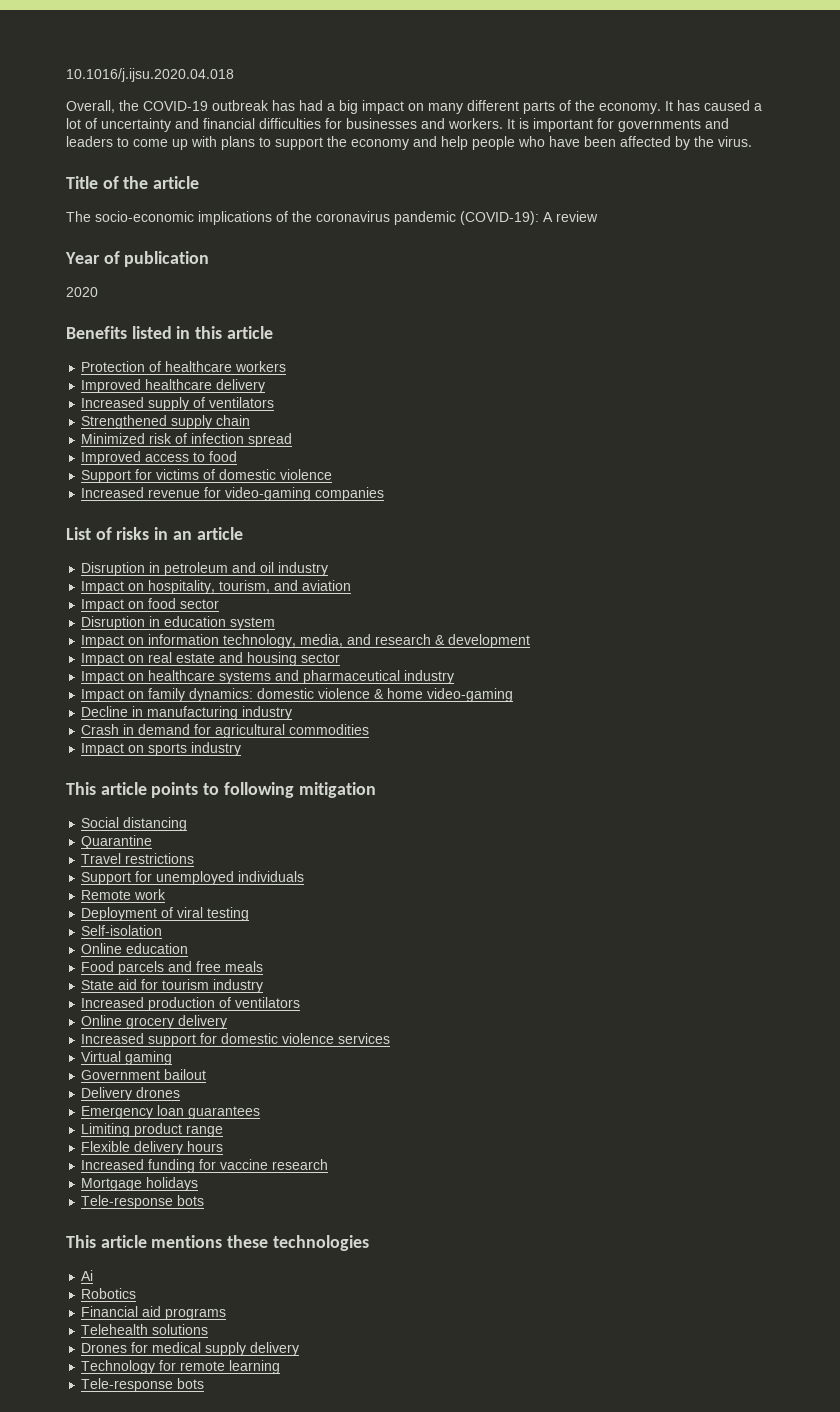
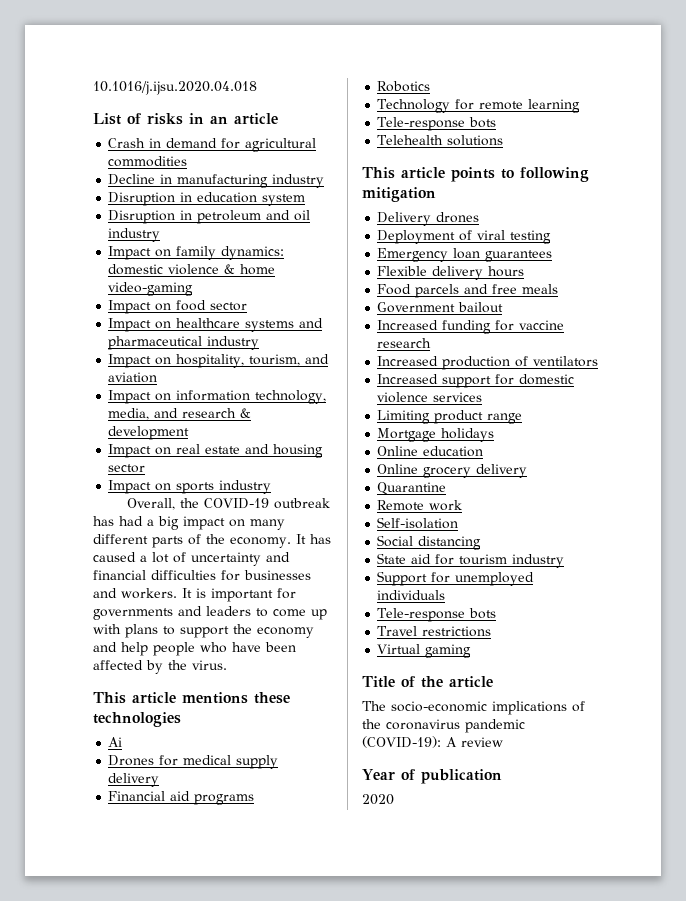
+ List of risks in an article
+ Crash in demand for agricultural commodities
+ Decline in manufacturing industry
+ Disruption in education system
+ Disruption in petroleum and oil industry
+ Impact on family dynamics: domestic violence & home video-gaming
+ Impact on food sector
+ Impact on healthcare systems and pharmaceutical industry
+ Impact on hospitality, tourism, and aviation
+ Impact on information technology, media, and research & development
+ Impact on real estate and housing sector
+ Impact on sports industry
+ This article mentions these technologies
+ Ai
+ Drones for medical supply delivery
+ Financial aid programs
+ Robotics
+ Technology for remote learning
+ Tele-response bots
+ Telehealth solutions
+ This article points to following mitigation
+ Delivery drones
+ Deployment of viral testing
+ Emergency loan guarantees
+ Flexible delivery hours
+ Food parcels and free meals
+ Government bailout
+ Increased funding for vaccine research
+ Increased production of ventilators
+ Increased support for domestic violence services
+ Limiting product range
+ Mortgage holidays
+ Online education
+ Online grocery delivery
+ Quarantine
+ Remote work
+ Self-isolation
+ Social distancing
+ State aid for tourism industry
+ Support for unemployed individuals
+ Tele-response bots
+ Travel restrictions
+ Virtual gaming
- Benefits listed in this article
- Protection of healthcare workers
- Improved healthcare delivery
- Increased supply of ventilators
- Strengthened supply chain
- Minimized risk of infection spread
- Improved access to food
- Support for victims of domestic violence
- Increased revenue for video-gaming companies
- List of risks in an article
- Disruption in petroleum and oil industry
- Impact on hospitality, tourism, and aviation
- Impact on food sector
- Disruption in education system
- Impact on information technology, media, and research & development
- Impact on real estate and housing sector
- Impact on healthcare systems and pharmaceutical industry
- Impact on family dynamics: domestic violence & home video-gaming
- Decline in manufacturing industry
- Crash in demand for agricultural commodities
- Impact on sports industry
- This article points to following mitigation
- Social distancing
- Quarantine
- Travel restrictions
- Support for unemployed individuals
- Remote work
- Deployment of viral testing
- Self-isolation
- Online education
- Food parcels and free meals
- State aid for tourism industry
- Increased production of ventilators
- Online grocery delivery
- Increased support for domestic violence services
- Virtual gaming
- Government bailout
- Delivery drones
- Emergency loan guarantees
- Limiting product range
- Flexible delivery hours
- Increased funding for vaccine research
- Mortgage holidays
- Tele-response bots
- This article mentions these technologies
- Ai
- Robotics
- Financial aid programs
- Telehealth solutions
- Drones for medical supply delivery
- Technology for remote learning
- Tele-response bots

